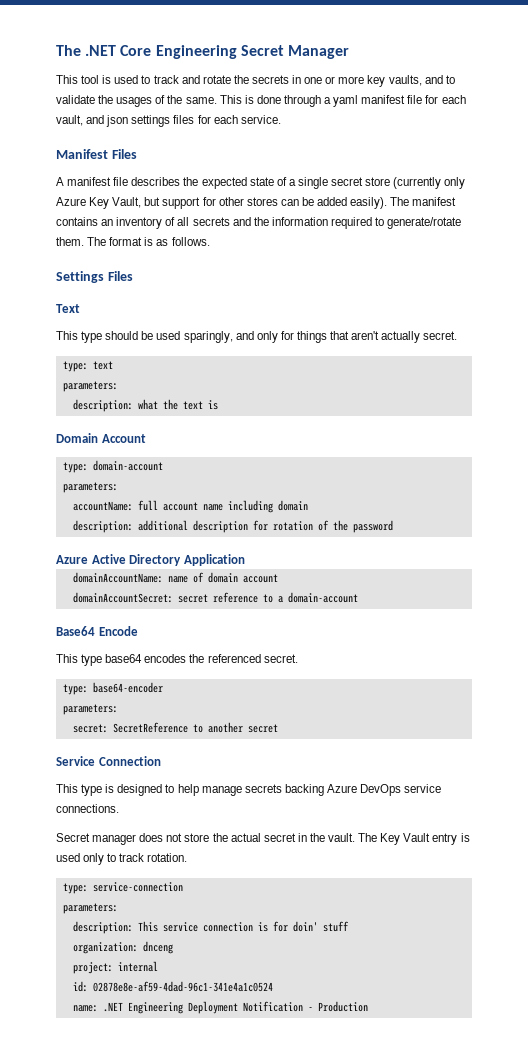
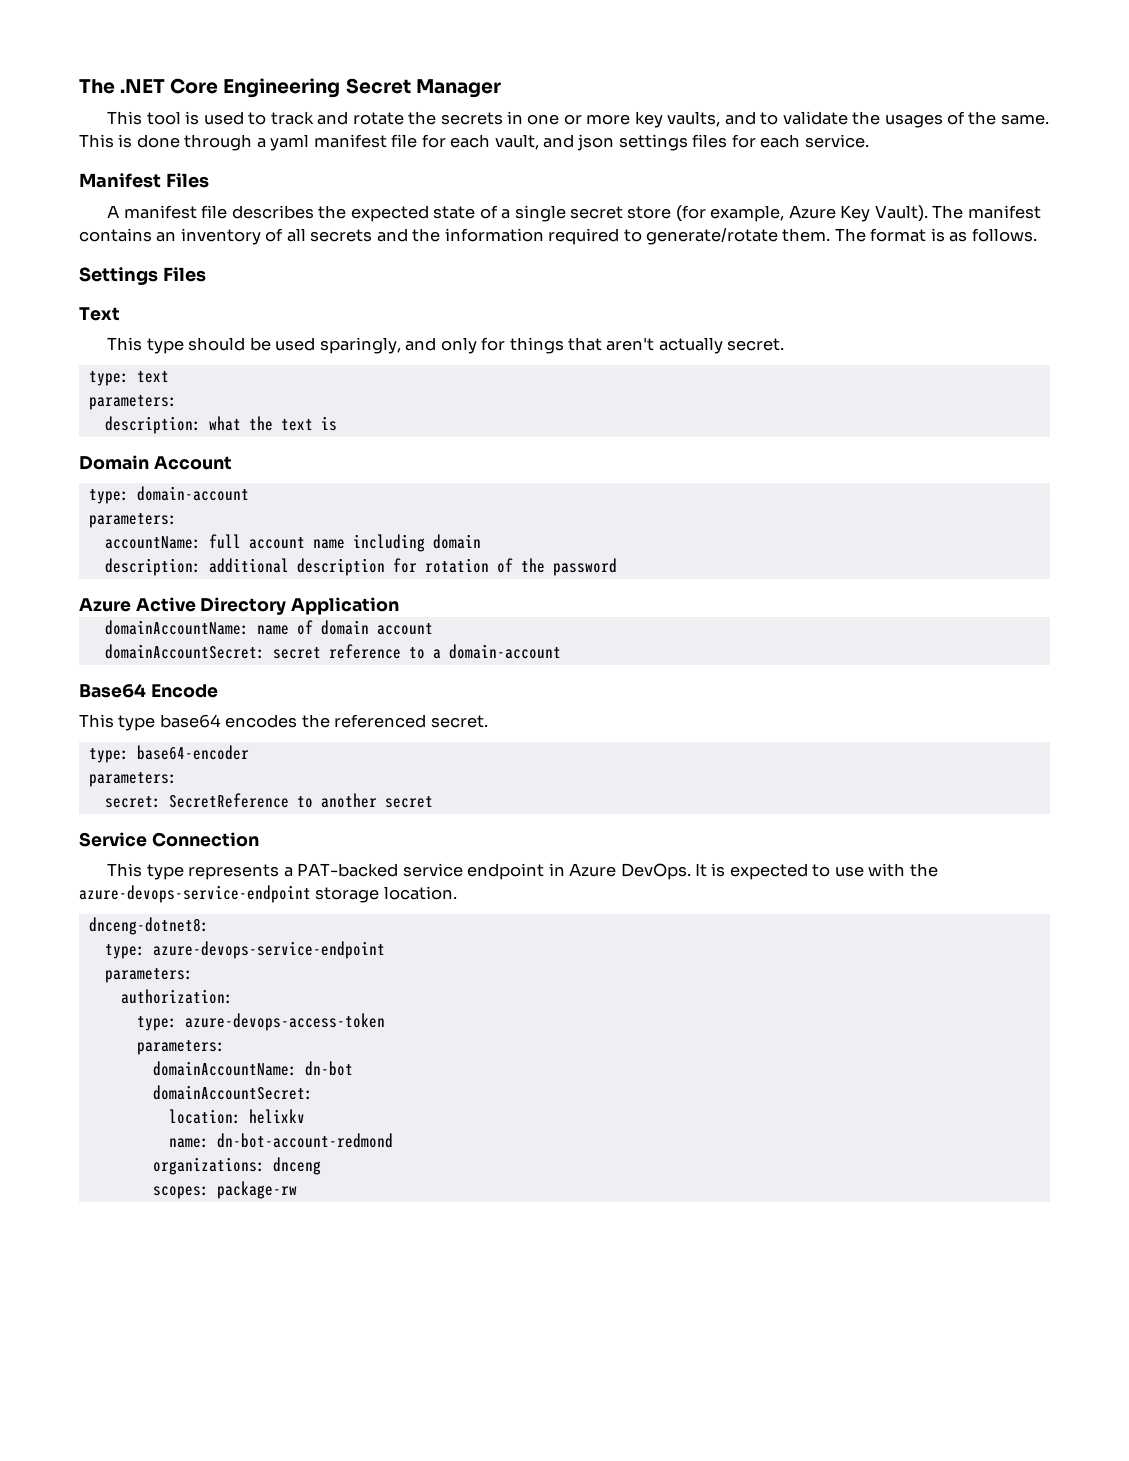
- A manifest file describes the expected state of a single secret store (currently only Azure Key Vault, but support for other stores can be added easily).
+ A manifest file describes the expected state of a single secret store (for example, Azure Key Vault).
- This type is designed to help manage secrets backing Azure DevOps service connections.
- Secret manager does not store the actual secret in the vault. The Key Vault entry is used only to track rotation.
- type: service-connection
+ This type represents a PAT-backed service endpoint in Azure DevOps. It is expected to use with the azure-devops-service-endpoint storage location.
+ dnceng-dotnet8:
+ type: azure-devops-service-endpoint
  parameters:
- description: This service connection is for doin' stuff
- organization: dnceng
- project: internal
- id: 02878e8e-af59-4dad-96c1-341e4a1c0524
- name: .NET Engineering Deployment Notification - Production
+ authorization:
+ type: azure-devops-access-token
+ parameters:
+ domainAccountName: dn-bot
+ domainAccountSecret:
+ location: helixkv
+ name: dn-bot-account-redmond
+ organizations: dnceng
+ scopes: package-rw

